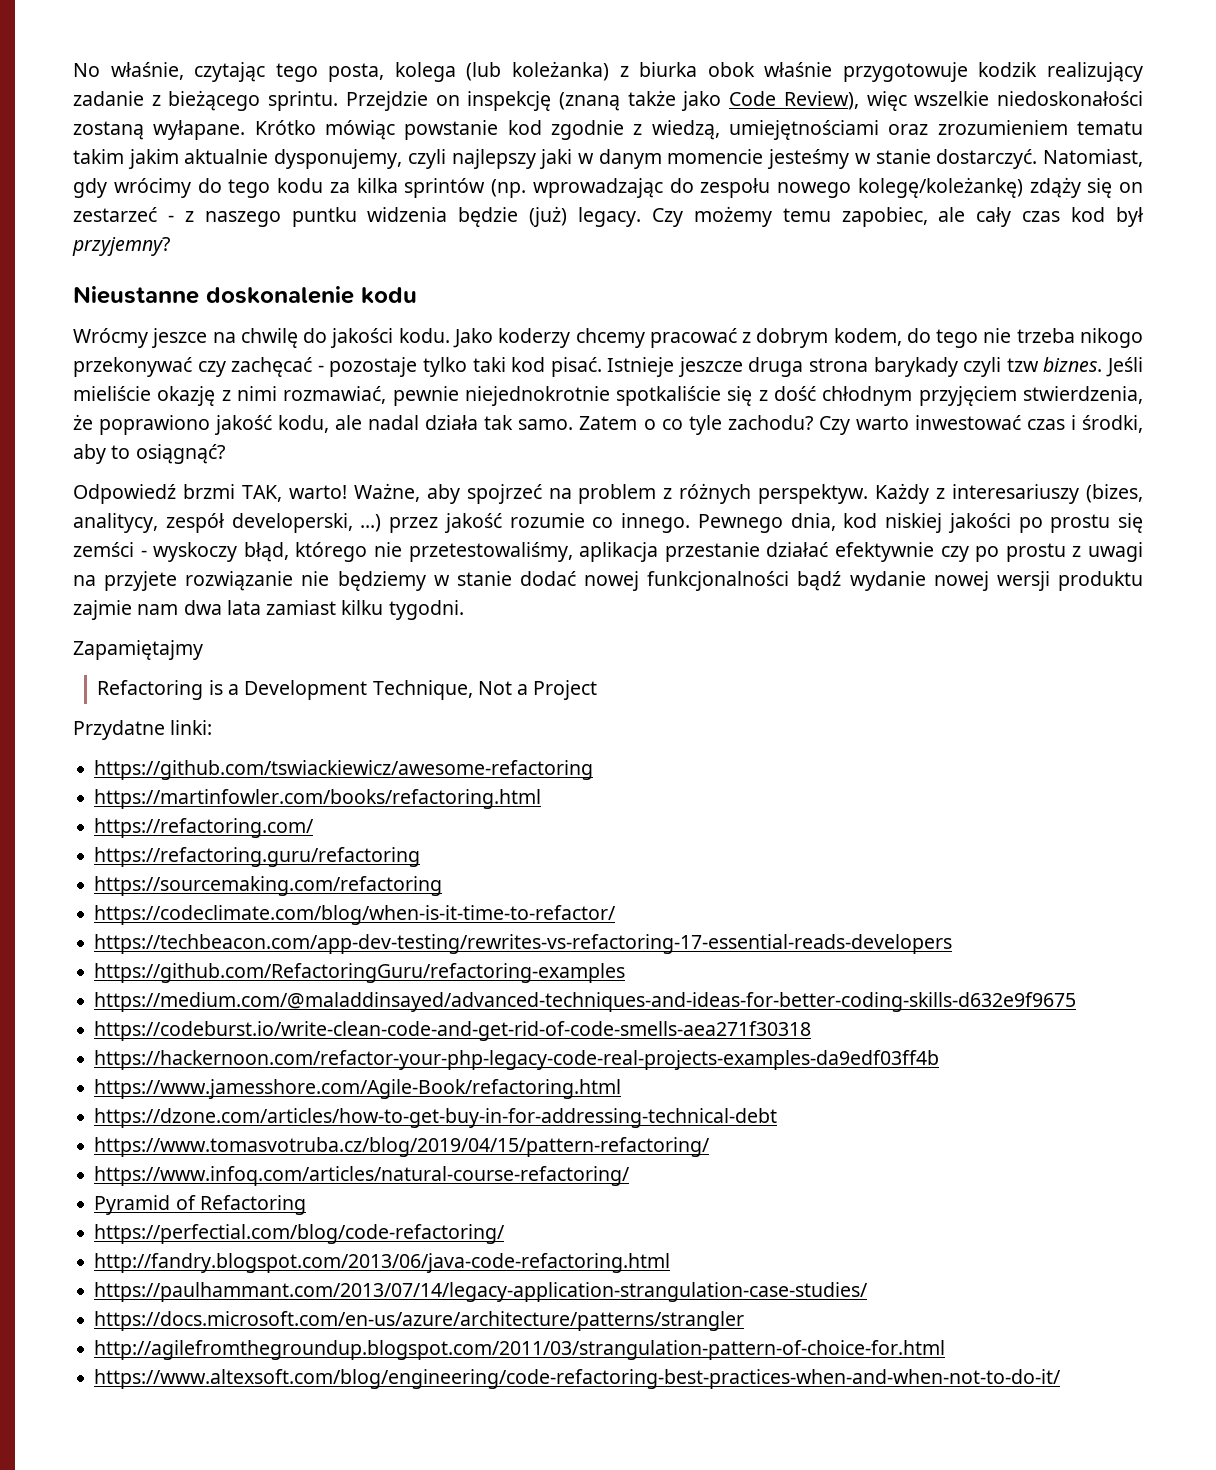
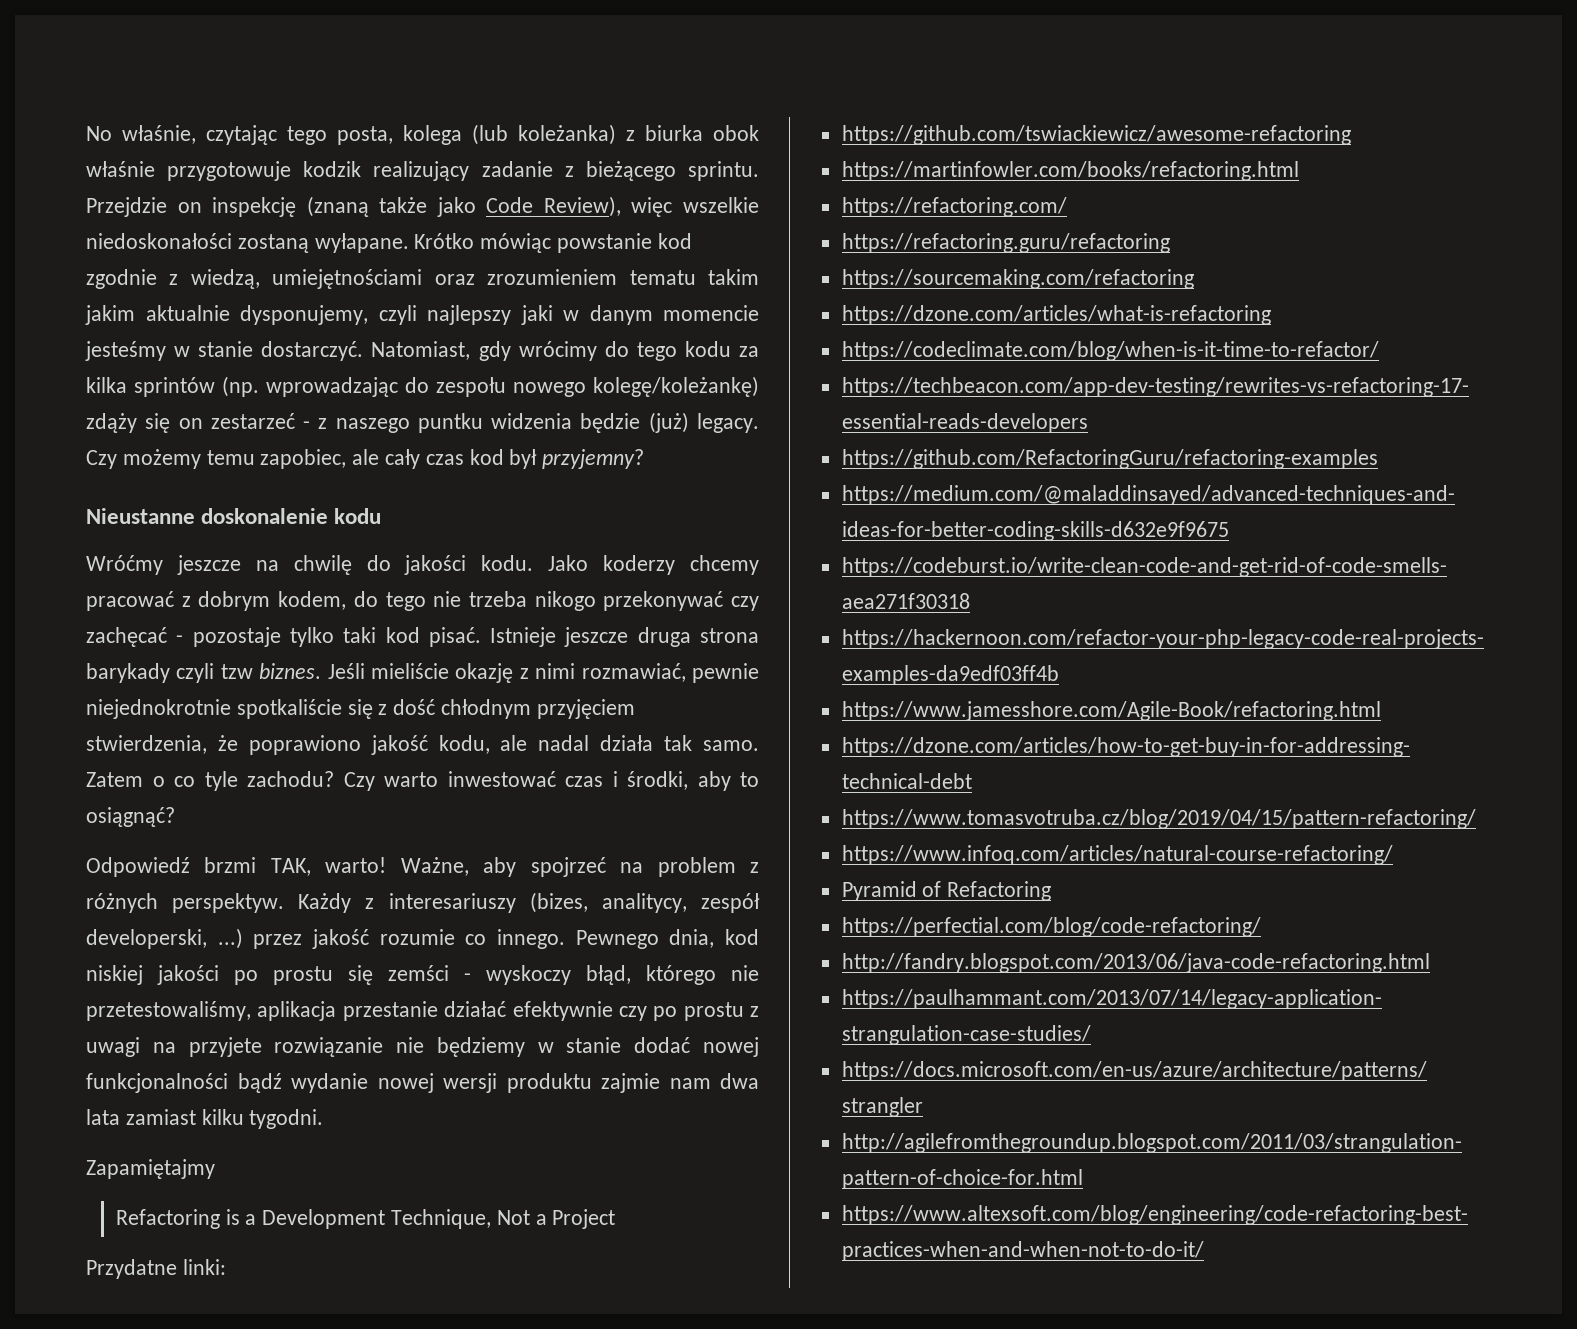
- Wrócmy jeszce na chwilę do jakości kodu.
+ Wróćmy jeszcze na chwilę do jakości kodu.
+ https://dzone.com/articles/what-is-refactoring

